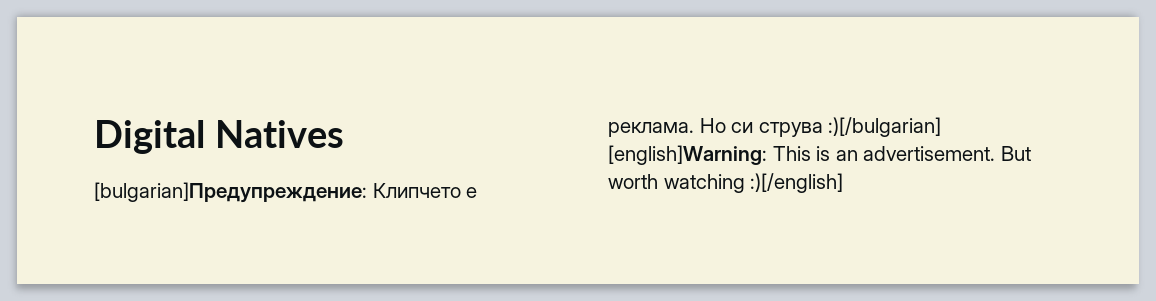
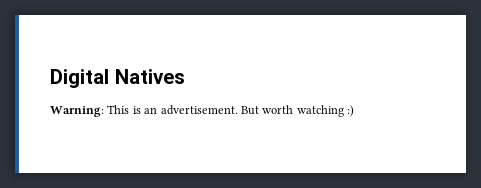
- [bulgarian]Предупреждение: Клипчето е реклама. Но си струва :)[/bulgarian] [english]Warning: This is an advertisement.
+ Warning: This is an advertisement.
- But worth watching :)[/english]
+ But worth watching :)

